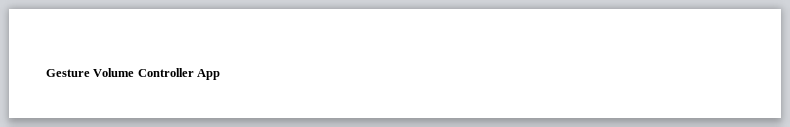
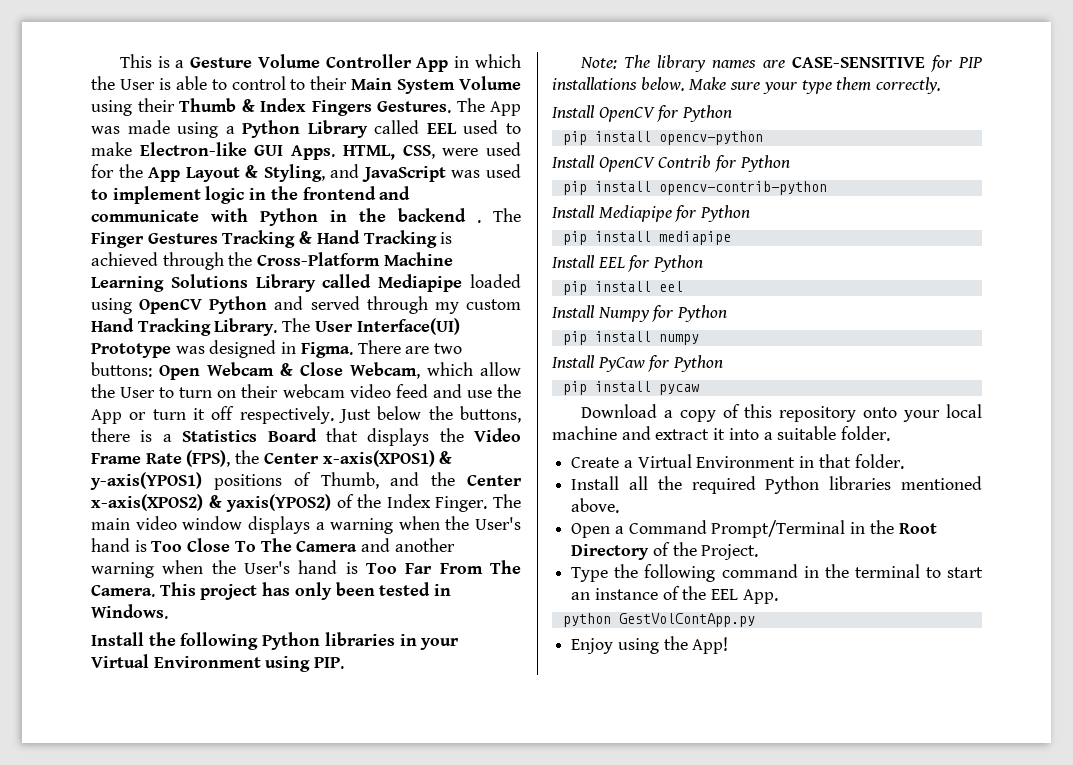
- Gesture Volume Controller App
+ This is a Gesture Volume Controller App in which the User is able to control to their Main System Volume using their Thumb & Index Fingers Gestures. The App was made using a Python Library called EEL used to make Electron-like GUI Apps. HTML, CSS, were used for the App Layout & Styling, and JavaScript was used to implement logic in the frontend and communicate with Python in the backend . The Finger Gestures Tracking & Hand Tracking is achieved through the Cross-Platform Machine Learning Solutions Library called Mediapipe loaded using OpenCV Python and served through my custom Hand Tracking Library. The User Interface(UI) Prototype was designed in Figma. There are two buttons: Open Webcam & Close Webcam, which allow the User to turn on their webcam video feed and use the App or turn it off respectively. Just below the buttons, there is a Statistics Board that displays the Video Frame Rate (FPS), the Center x-axis(XPOS1) & y-axis(YPOS1) positions of Thumb, and the Center x-axis(XPOS2) & yaxis(YPOS2) of the Index Finger. The main video window displays a warning when the User's hand is Too Close To The Camera and another warning when the User's hand is Too Far From The Camera. This project has only been tested in Windows.
+ Install the following Python libraries in your Virtual Environment using PIP.
+ Note: The library names are CASE-SENSITIVE for PIP installations below. Make sure your type them correctly.
+ Install OpenCV for Python
+ pip install opencv-python
+ Install OpenCV Contrib for Python
+ pip install opencv-contrib-python
+ Install Mediapipe for Python
+ pip install mediapipe
+ Install EEL for Python
+ pip install eel
+ Install Numpy for Python
+ pip install numpy
+ Install PyCaw for Python
+ pip install pycaw
+ Download a copy of this repository onto your local machine and extract it into a suitable folder.
+ Create a Virtual Environment in that folder.
+ Install all the required Python libraries mentioned above.
+ Open a Command Prompt/Terminal in the Root Directory of the Project.
+ Type the following command in the terminal to start an instance of the EEL App.
+ python GestVolContApp.py
+ Enjoy using the App!

